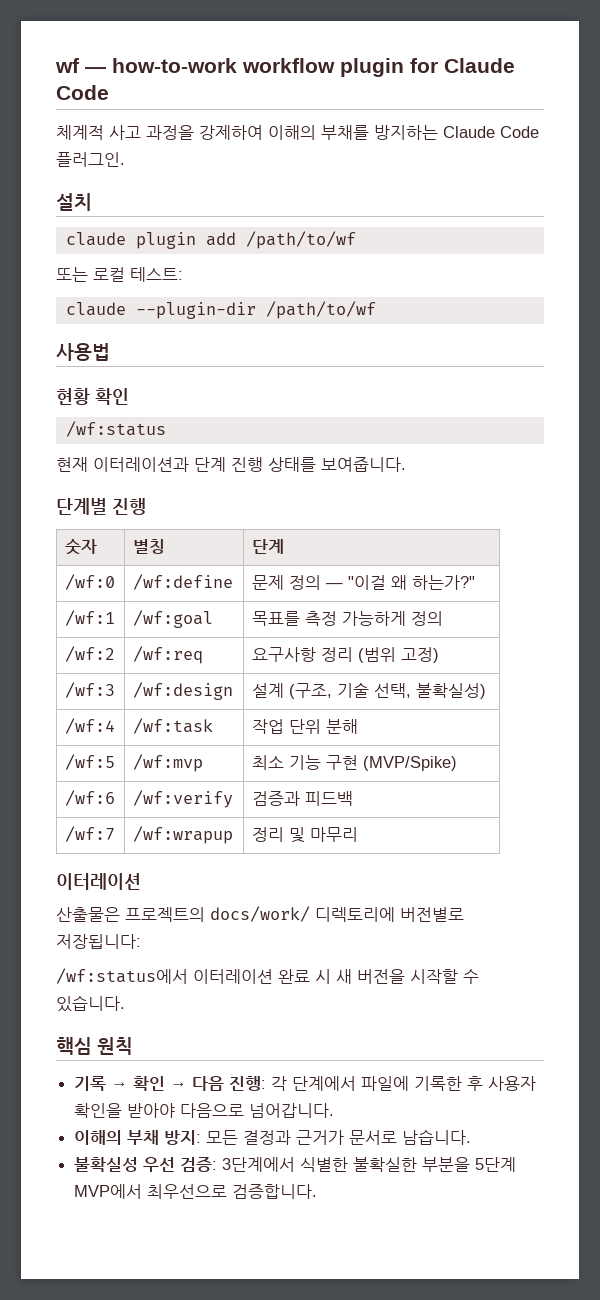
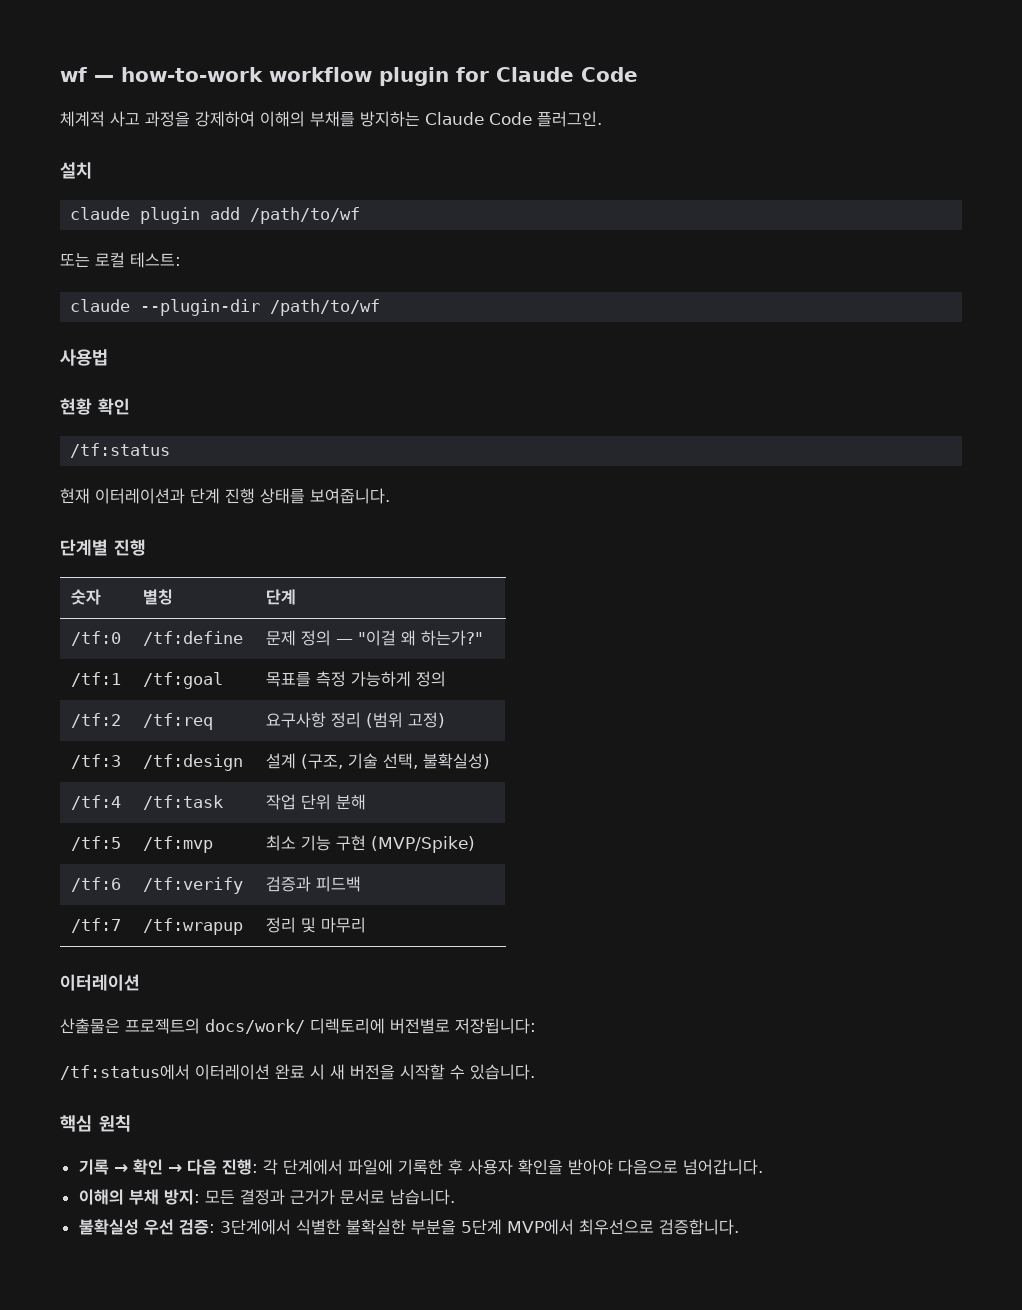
- /wf:status
+ /tf:status
- /wf:0 | /wf:define | 문제 정의 — "이걸 왜 하는가?"
+ /tf:0 | /tf:define | 문제 정의 — "이걸 왜 하는가?"
- /wf:1 | /wf:goal | 목표를 측정 가능하게 정의
+ /tf:1 | /tf:goal | 목표를 측정 가능하게 정의
- /wf:2 | /wf:req | 요구사항 정리 (범위 고정)
+ /tf:2 | /tf:req | 요구사항 정리 (범위 고정)
- /wf:3 | /wf:design | 설계 (구조, 기술 선택, 불확실성)
+ /tf:3 | /tf:design | 설계 (구조, 기술 선택, 불확실성)
- /wf:4 | /wf:task | 작업 단위 분해
+ /tf:4 | /tf:task | 작업 단위 분해
- /wf:5 | /wf:mvp | 최소 기능 구현 (MVP/Spike)
+ /tf:5 | /tf:mvp | 최소 기능 구현 (MVP/Spike)
- /wf:6 | /wf:verify | 검증과 피드백
+ /tf:6 | /tf:verify | 검증과 피드백
- /wf:7 | /wf:wrapup | 정리 및 마무리
+ /tf:7 | /tf:wrapup | 정리 및 마무리
- /wf:status에서 이터레이션 완료 시 새 버전을 시작할 수 있습니다.
+ /tf:status에서 이터레이션 완료 시 새 버전을 시작할 수 있습니다.

